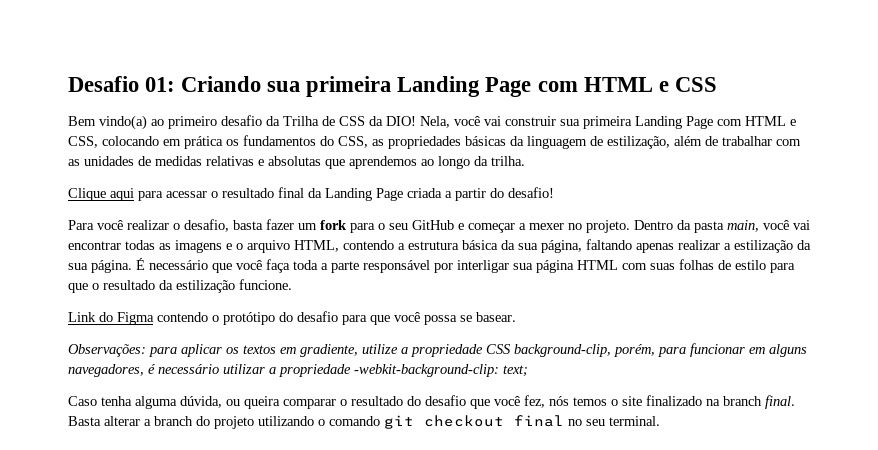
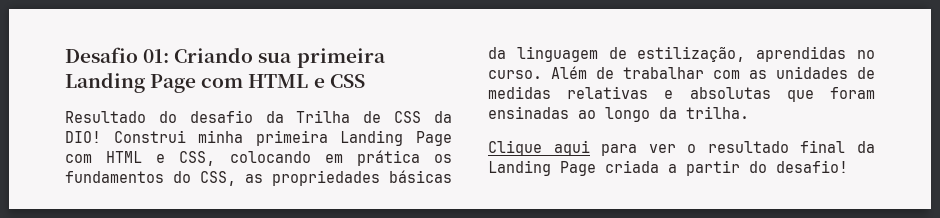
- Bem vindo(a) ao primeiro desafio da Trilha de CSS da DIO!
+ Resultado do desafio da Trilha de CSS da DIO!
- Nela, você vai construir sua primeira Landing Page com HTML e CSS, colocando em prática os fundamentos do CSS, as propriedades básicas da linguagem de estilização, além de trabalhar com as unidades de medidas relativas e absolutas que aprendemos ao longo da trilha.
+ Construi minha primeira Landing Page com HTML e CSS, colocando em prática os fundamentos do CSS, as propriedades básicas da linguagem de estilização, aprendidas no curso. Além de trabalhar com as unidades de medidas relativas e absolutas que foram ensinadas ao longo da trilha.
- Clique aqui para acessar o resultado final da Landing Page criada a partir do desafio!
+ Clique aqui para ver o resultado final da Landing Page criada a partir do desafio!
- Para você realizar o desafio, basta fazer um fork para o seu GitHub e começar a mexer no projeto. Dentro da pasta main, você vai encontrar todas as imagens e o arquivo HTML, contendo a estrutura básica da sua página, faltando apenas realizar a estilização da sua página. É necessário que você faça toda a parte responsável por interligar sua página HTML com suas folhas de estilo para que o resultado da estilização funcione.
- Link do Figma contendo o protótipo do desafio para que você possa se basear.
- Observações: para aplicar os textos em gradiente, utilize a propriedade CSS background-clip, porém, para funcionar em alguns navegadores, é necessário utilizar a propriedade -webkit-background-clip: text;
- Caso tenha alguma dúvida, ou queira comparar o resultado do desafio que você fez, nós temos o site finalizado na branch final. Basta alterar a branch do projeto utilizando o comando git checkout final no seu terminal.

